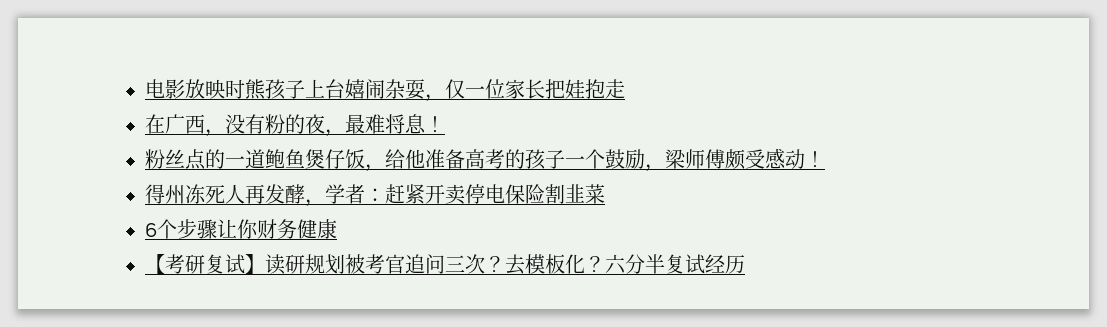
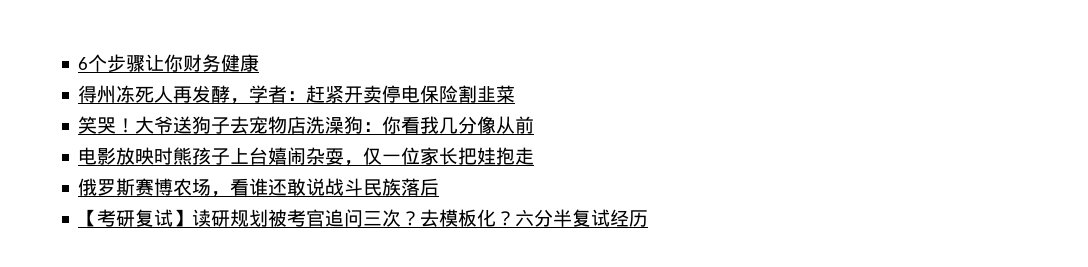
+ 6个步骤让你财务健康
+ 得州冻死人再发酵，学者：赶紧开卖停电保险割韭菜
+ 笑哭！大爷送狗子去宠物店洗澡狗：你看我几分像从前
- 在广西，没有粉的夜，最难将息！
- 粉丝点的一道鲍鱼煲仔饭，给他准备高考的孩子一个鼓励，梁师傅颇受感动！
- 得州冻死人再发酵，学者：赶紧开卖停电保险割韭菜
- 6个步骤让你财务健康
+ 俄罗斯赛博农场，看谁还敢说战斗民族落后

